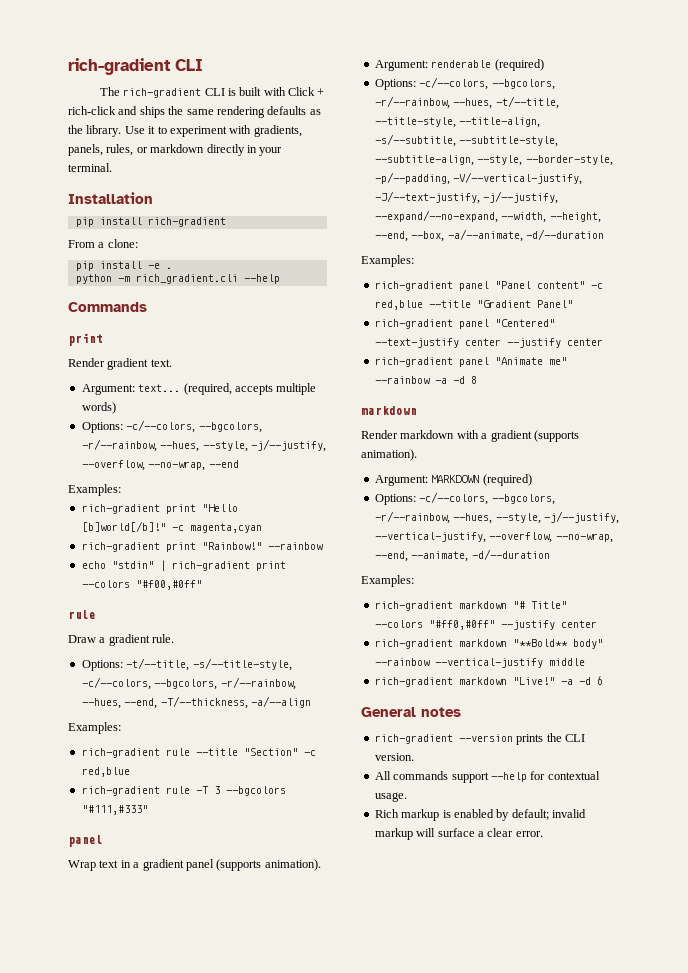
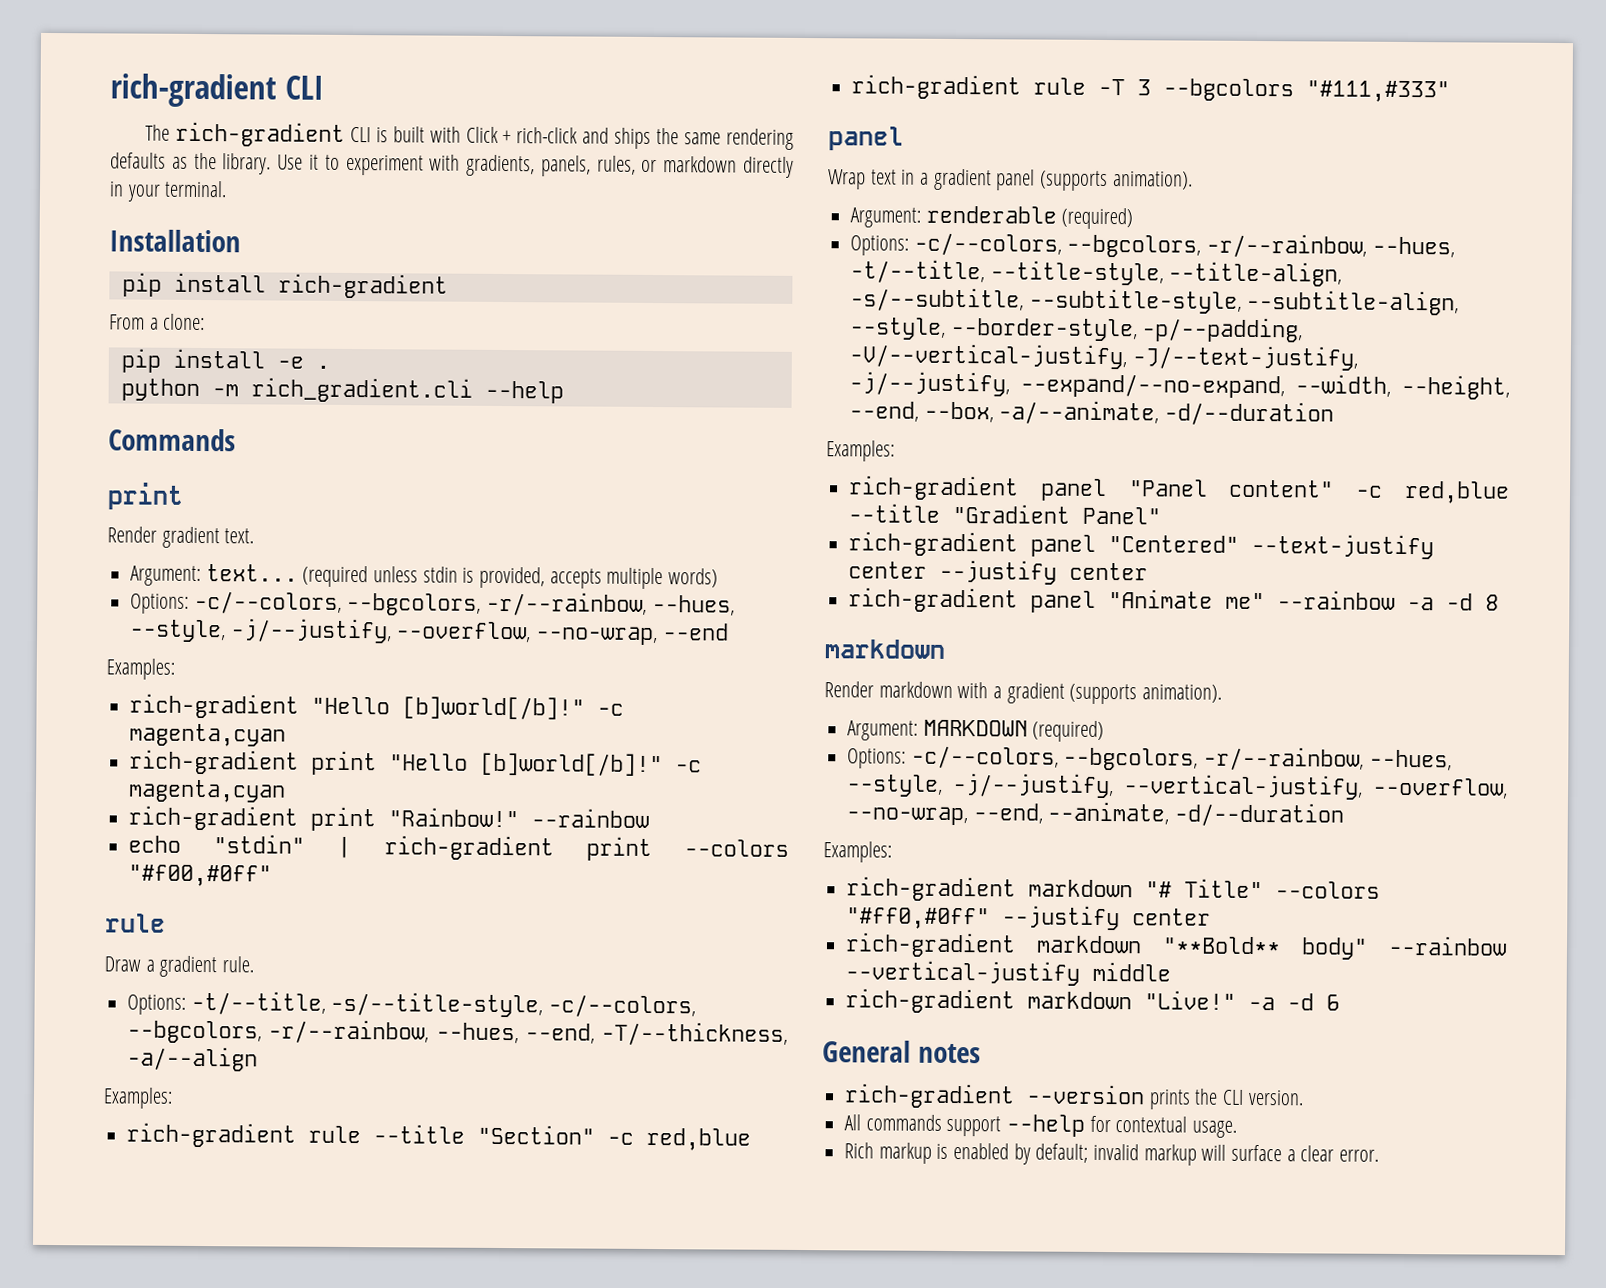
- (required, accepts multiple words)
+ (required unless stdin is provided, accepts multiple words)
+ rich-gradient "Hello [b]world[/b]!" -c magenta,cyan

